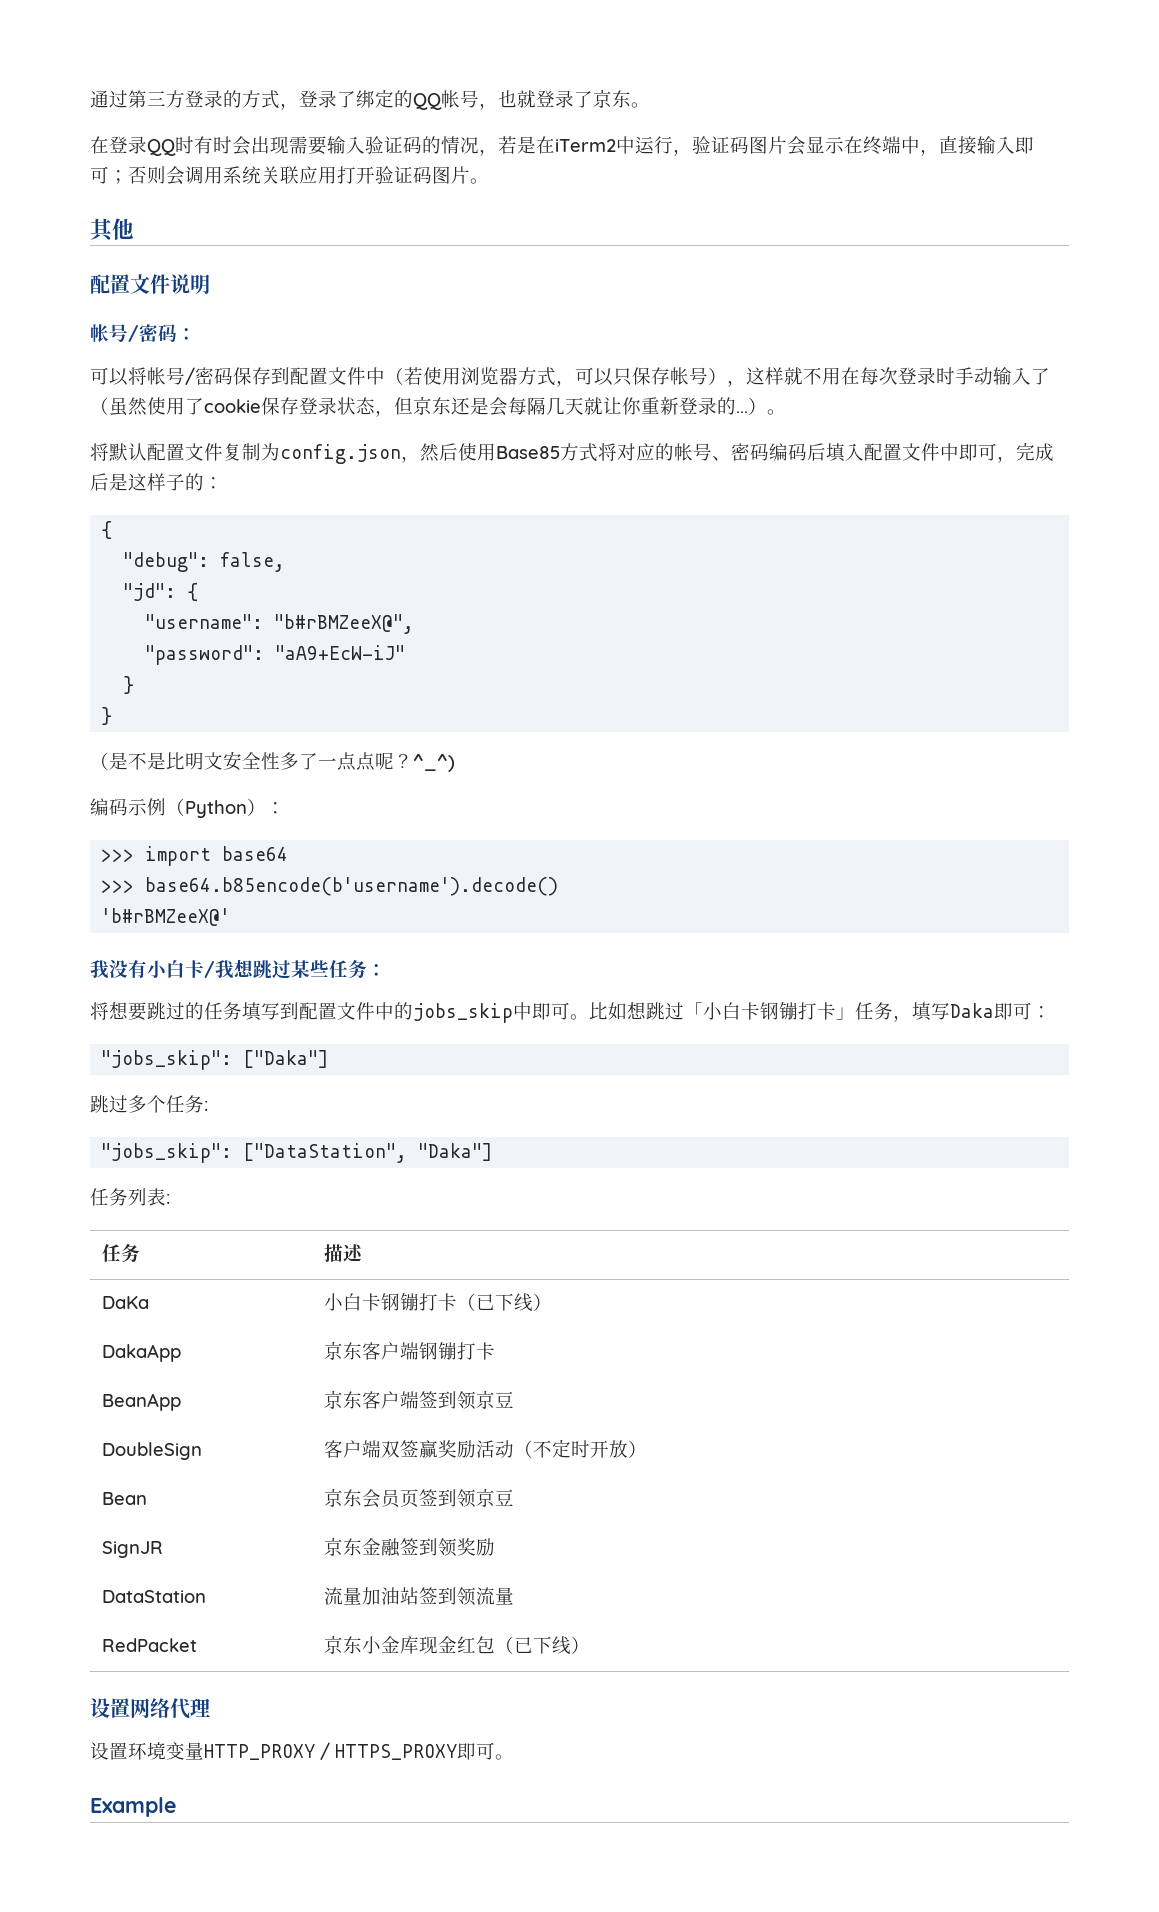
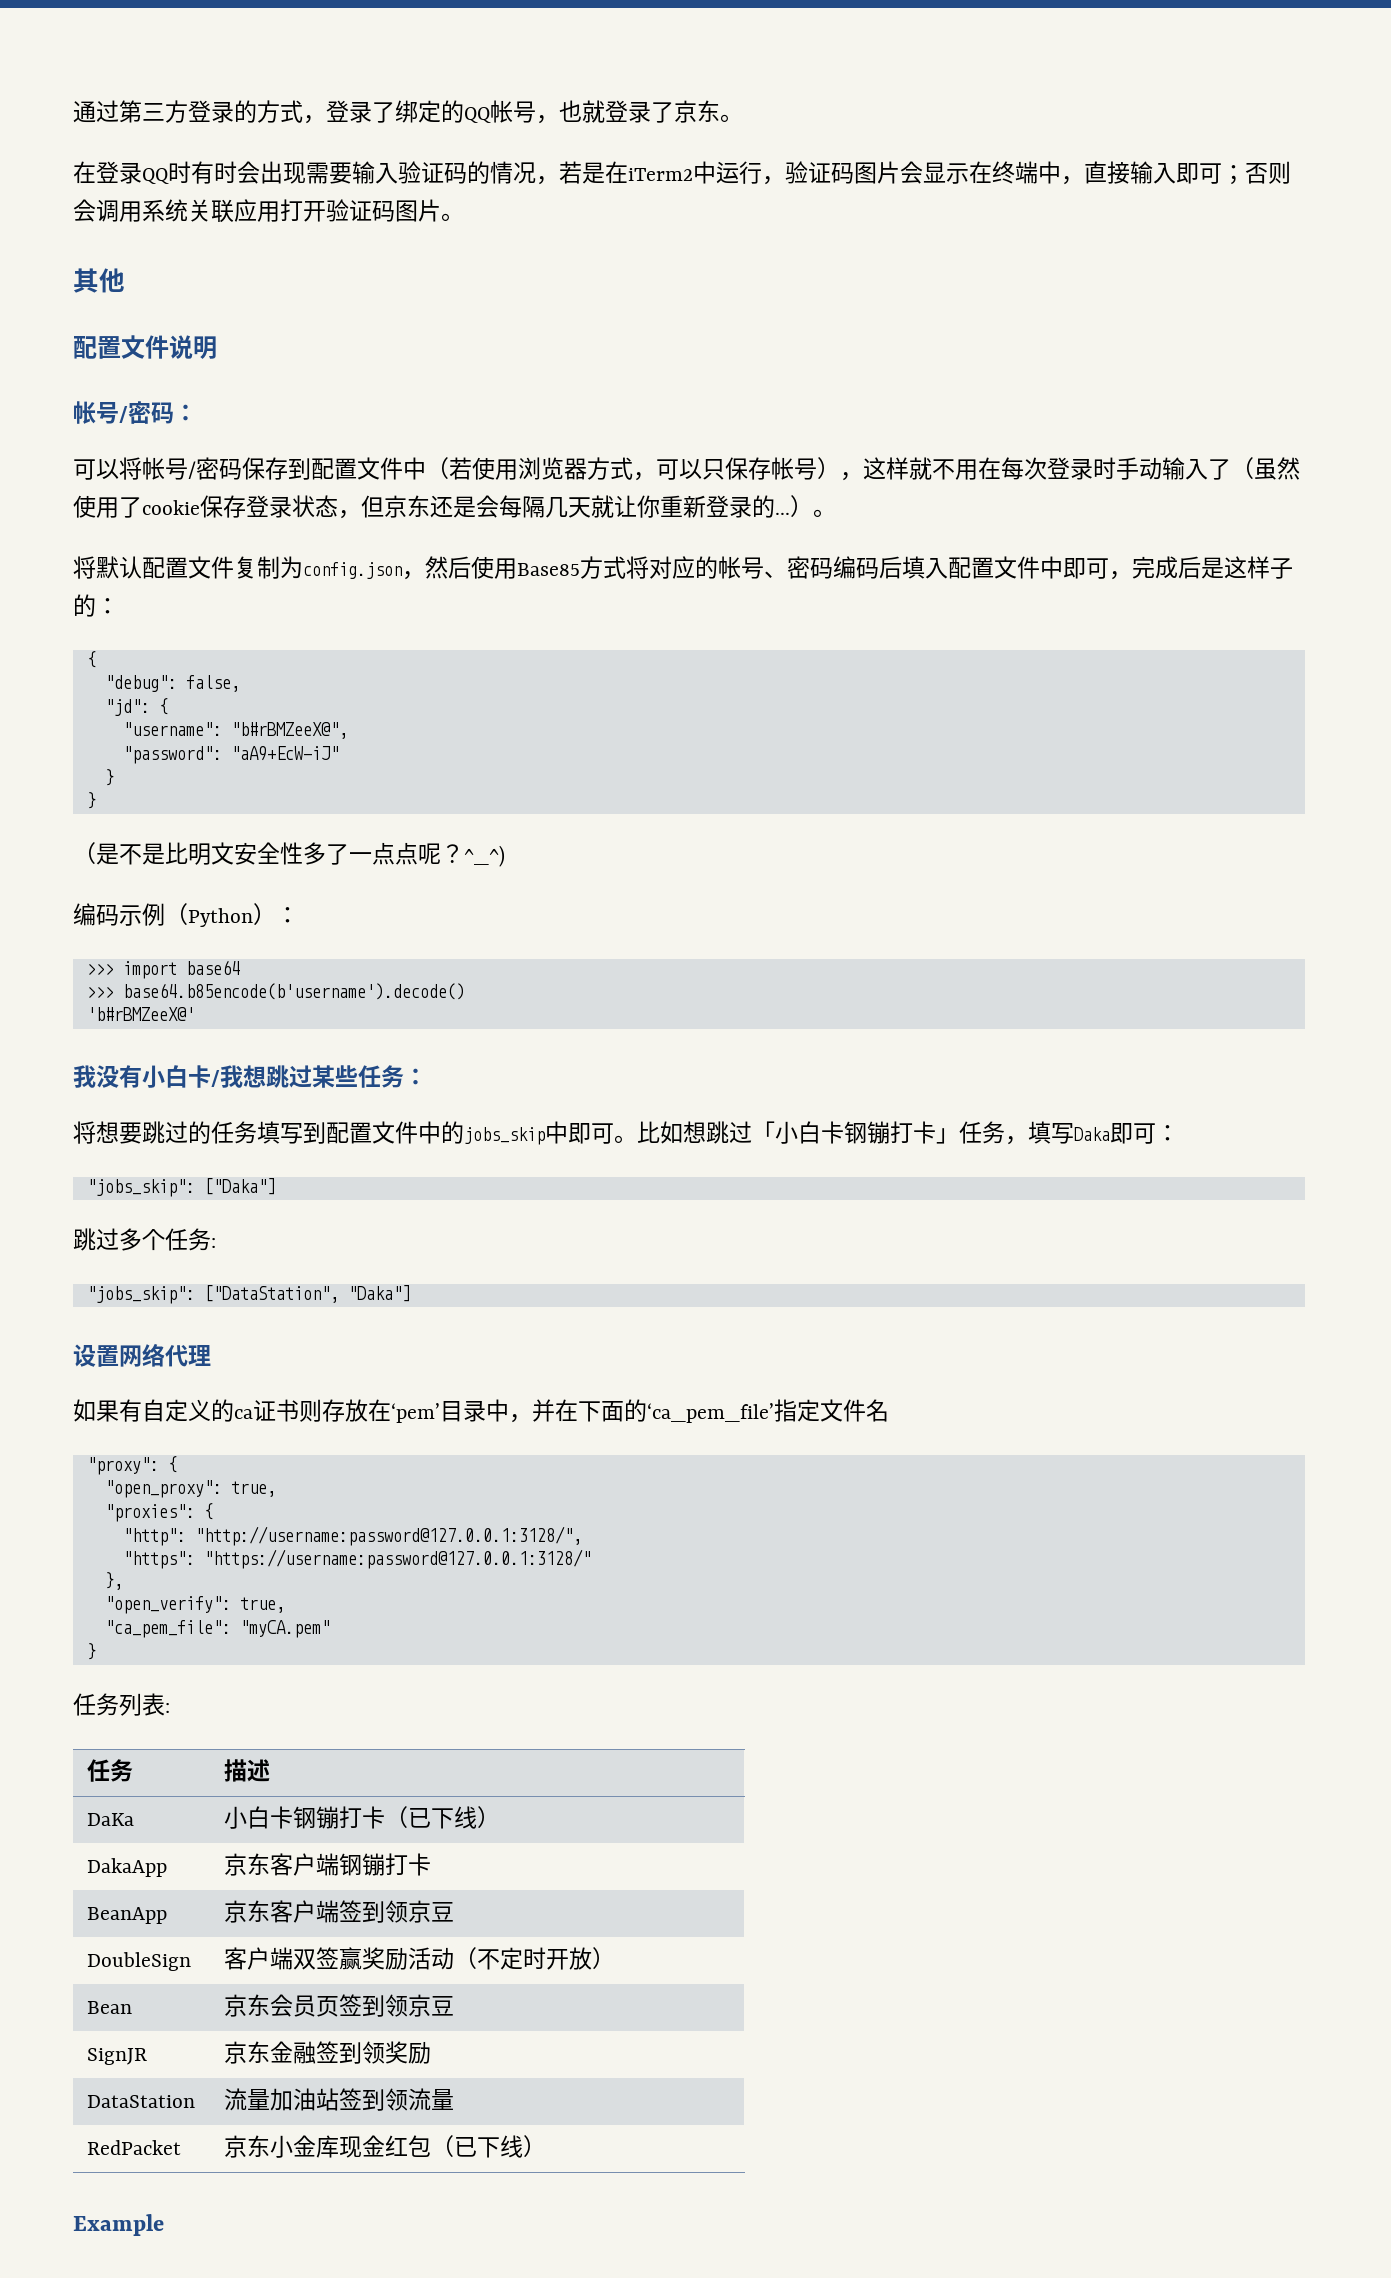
+ 设置网络代理
+ 如果有自定义的ca证书则存放在‘pem’目录中，并在下面的‘ca_pem_file’指定文件名
+ "proxy": {
+ "open_proxy": true,
+ "proxies": {
+ "http": "http://username:password@127.0.0.1:3128/",
+ "https": "https://username:password@127.0.0.1:3128/"
+ },
+ "open_verify": true,
+ "ca_pem_file": "myCA.pem"
+ }
- 设置网络代理
- 设置环境变量HTTP_PROXY / HTTPS_PROXY即可。

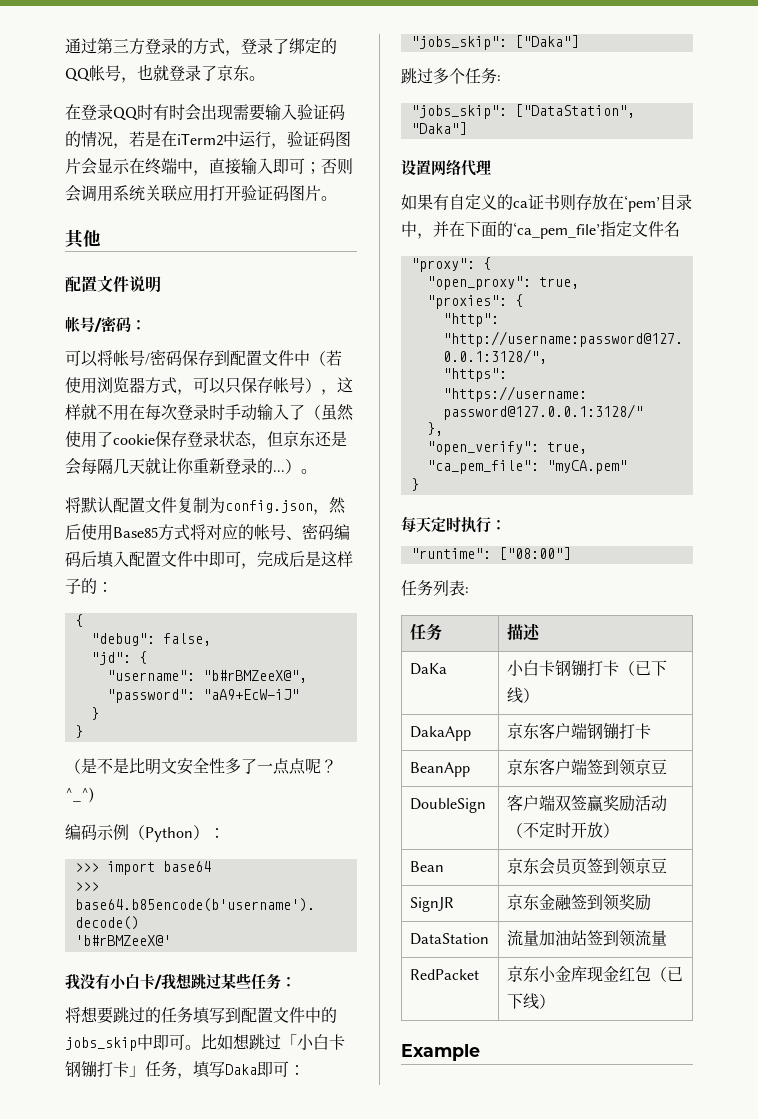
+ 每天定时执行：
+ "runtime": ["08:00"]

